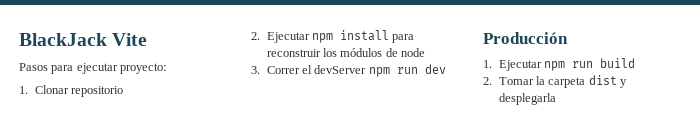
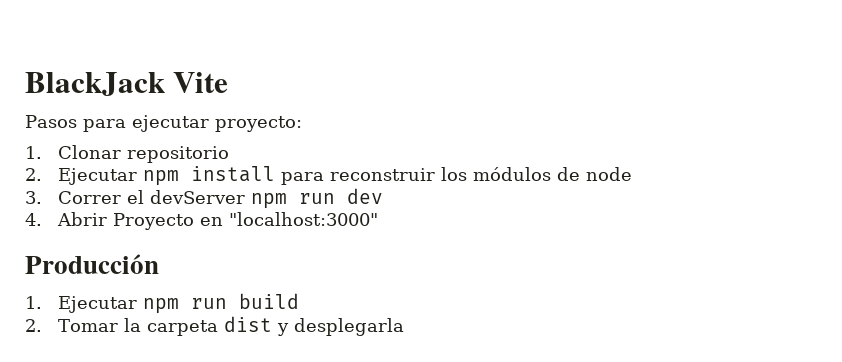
+ 4. Abrir Proyecto en "localhost:3000"

